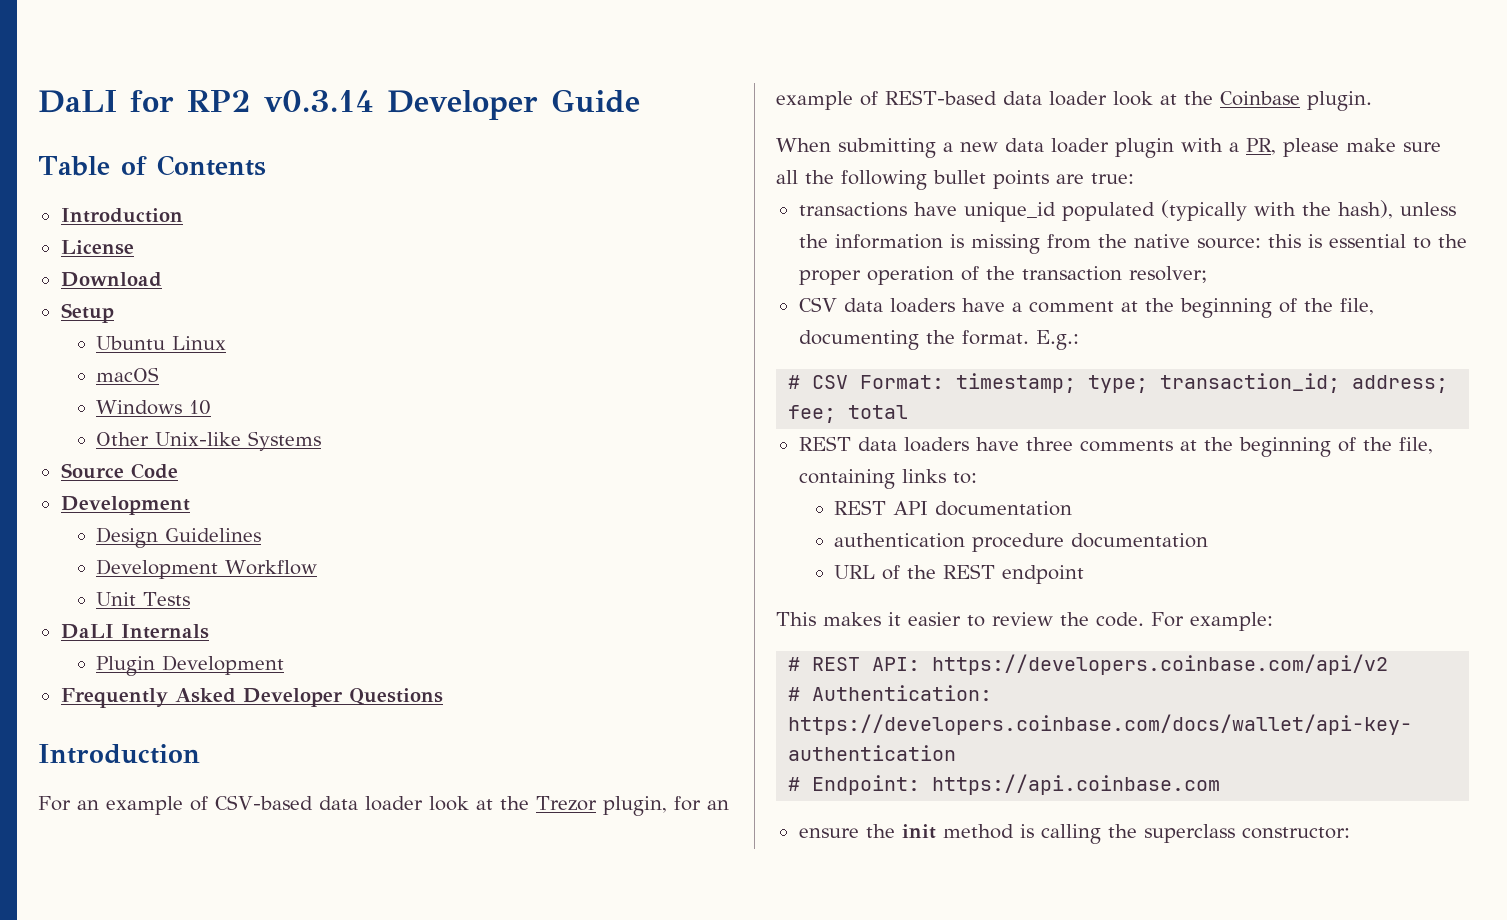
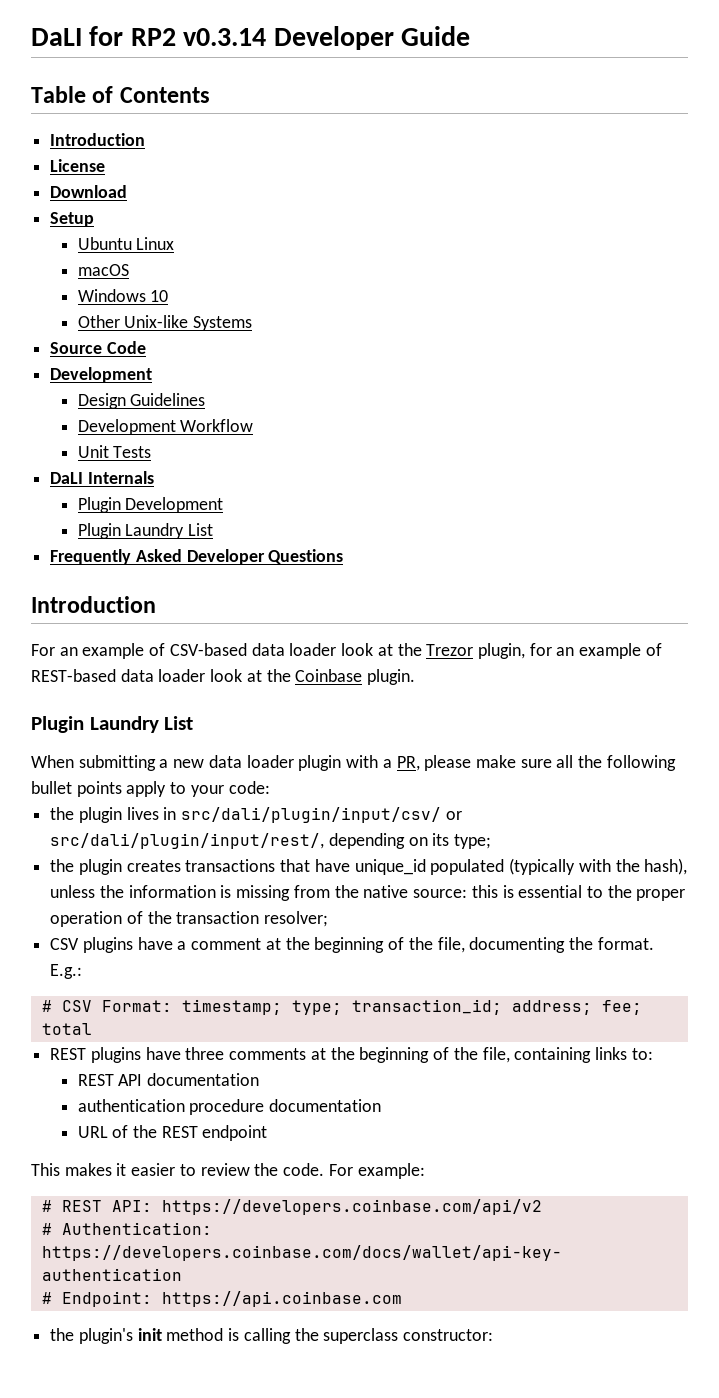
  Plugin Development
+ Plugin Laundry List
  For an example of CSV-based data loader look at the Trezor plugin, for an example of REST-based data loader look at the Coinbase plugin.
+ Plugin Laundry List
- When submitting a new data loader plugin with a PR, please make sure all the following bullet points are true:
- transactions have unique_id populated (typically with the hash), unless the information is missing from the native source: this is essential to the proper operation of the transaction resolver;
+ When submitting a new data loader plugin with a PR, please make sure all the following bullet points apply to your code:
+ the plugin lives in src/dali/plugin/input/csv/ or src/dali/plugin/input/rest/, depending on its type;
+ the plugin creates transactions that have unique_id populated (typically with the hash), unless the information is missing from the native source: this is essential to the proper operation of the transaction resolver;
- CSV data loaders have a comment at the beginning of the file, documenting the format.
+ CSV plugins have a comment at the beginning of the file, documenting the format.
- REST data loaders have three comments at the beginning of the file, containing links to:
+ REST plugins have three comments at the beginning of the file, containing links to:
- ensure the init method is calling the superclass constructor:
+ the plugin's init method is calling the superclass constructor:

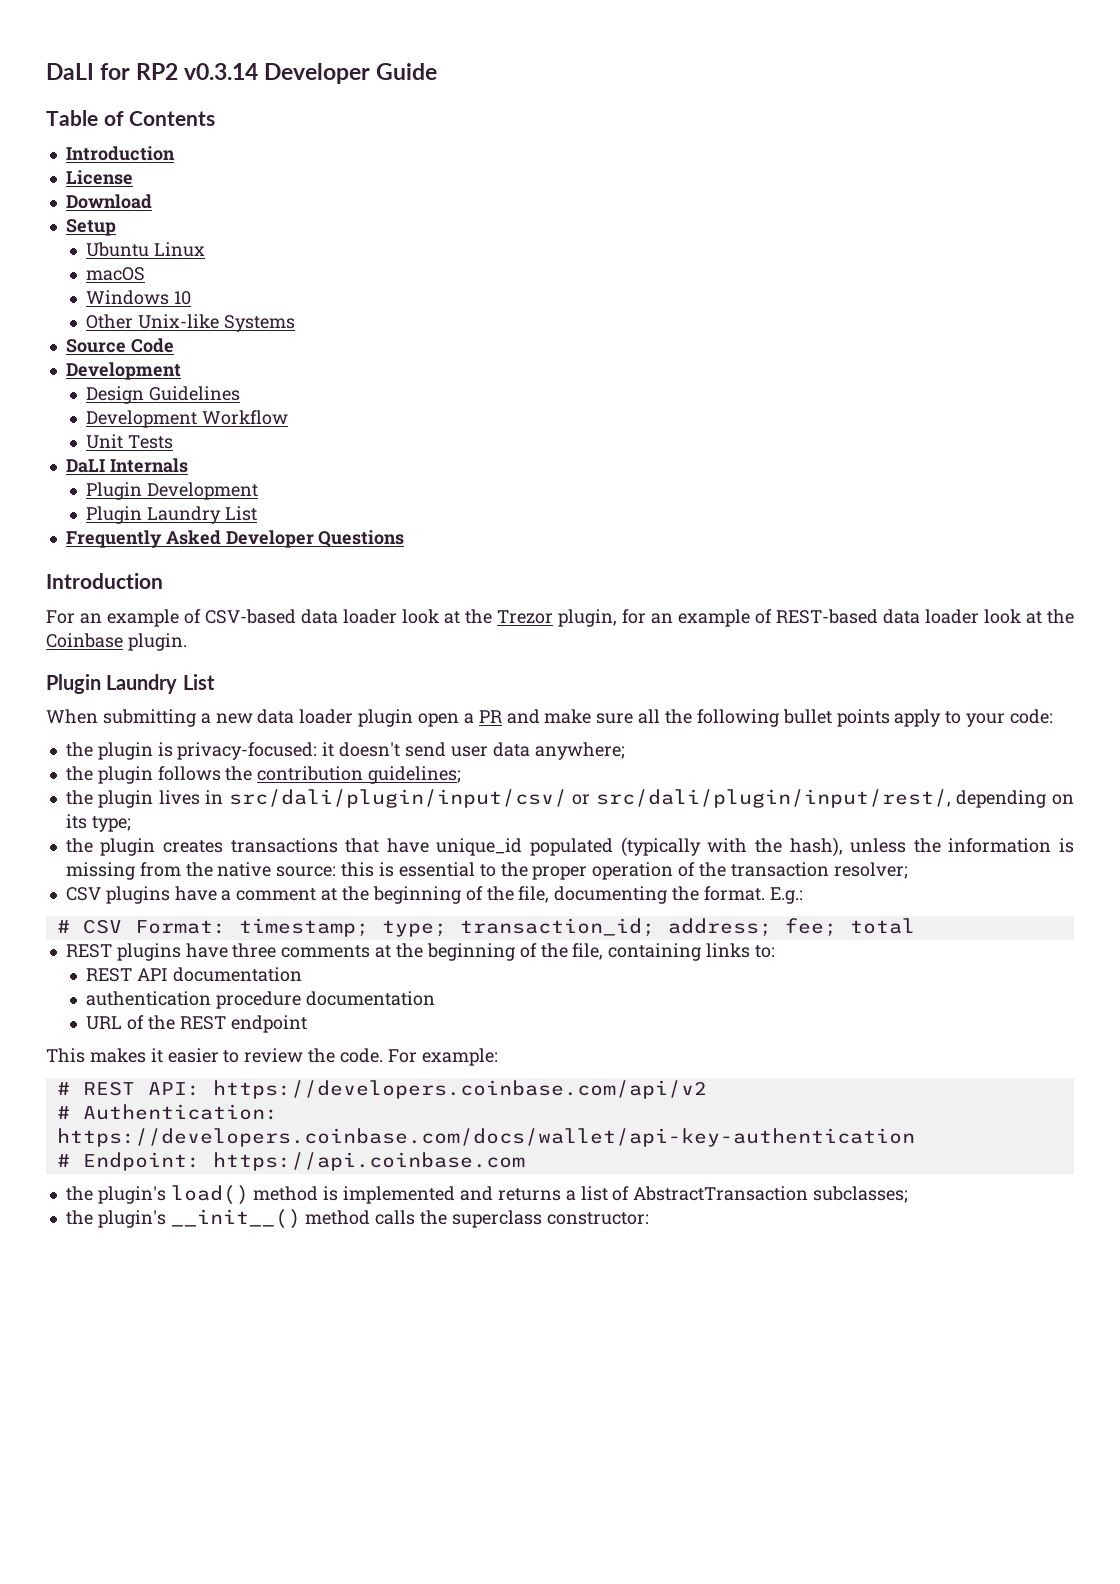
- When submitting a new data loader plugin with a PR, please make sure all the following bullet points apply to your code:
+ When submitting a new data loader plugin open a PR and make sure all the following bullet points apply to your code:
+ the plugin is privacy-focused: it doesn't send user data anywhere;
+ the plugin follows the contribution guidelines;
- the plugin's init method is calling the superclass constructor:
+ the plugin's load() method is implemented and returns a list of AbstractTransaction subclasses;
+ the plugin's __init__() method calls the superclass constructor:

